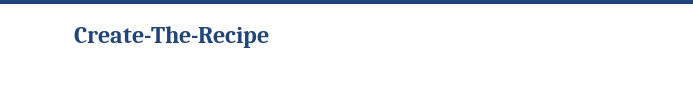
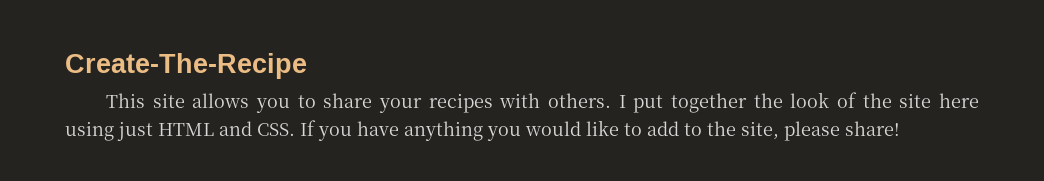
+ This site allows you to share your recipes with others. I put together the look of the site here using just HTML and CSS. If you have anything you would like to add to the site, please share!

